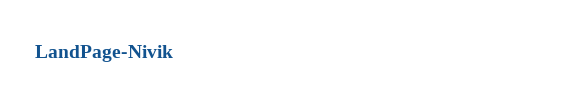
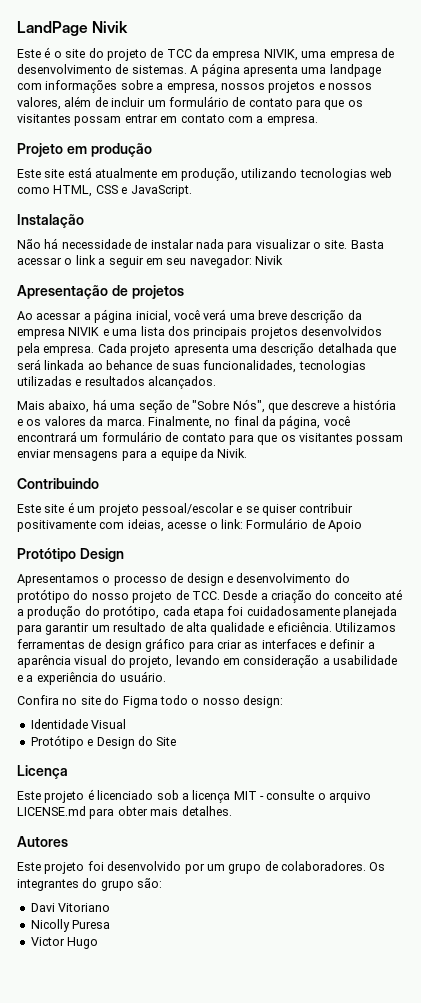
- LandPage-Nivik
+ LandPage Nivik
+ Este é o site do projeto de TCC da empresa NIVIK, uma empresa de desenvolvimento de sistemas. A página apresenta uma landpage com informações sobre a empresa, nossos projetos e nossos valores, além de incluir um formulário de contato para que os visitantes possam entrar em contato com a empresa.
+ Projeto em produção
+ Este site está atualmente em produção, utilizando tecnologias web como HTML, CSS e JavaScript.
+ Instalação
+ Não há necessidade de instalar nada para visualizar o site. Basta acessar o link a seguir em seu navegador: Nivik
+ Apresentação de projetos
+ Ao acessar a página inicial, você verá uma breve descrição da empresa NIVIK e uma lista dos principais projetos desenvolvidos pela empresa. Cada projeto apresenta uma descrição detalhada que será linkada ao behance de suas funcionalidades, tecnologias utilizadas e resultados alcançados.
+ Mais abaixo, há uma seção de "Sobre Nós", que descreve a história e os valores da marca. Finalmente, no final da página, você encontrará um formulário de contato para que os visitantes possam enviar mensagens para a equipe da Nivik.
+ Contribuindo
+ Este site é um projeto pessoal/escolar e se quiser contribuir positivamente com ideias, acesse o link: Formulário de Apoio
+ Protótipo Design
+ Apresentamos o processo de design e desenvolvimento do protótipo do nosso projeto de TCC. Desde a criação do conceito até a produção do protótipo, cada etapa foi cuidadosamente planejada para garantir um resultado de alta qualidade e eficiência. Utilizamos ferramentas de design gráfico para criar as interfaces e definir a aparência visual do projeto, levando em consideração a usabilidade e a experiência do usuário.
+ Confira no site do Figma todo o nosso design:
+ Identidade Visual
+ Protótipo e Design do Site
+ Licença
+ Este projeto é licenciado sob a licença MIT - consulte o arquivo LICENSE.md para obter mais detalhes.
+ Autores
+ Este projeto foi desenvolvido por um grupo de colaboradores. Os integrantes do grupo são:
+ Davi Vitoriano
+ Nicolly Puresa
+ Victor Hugo

